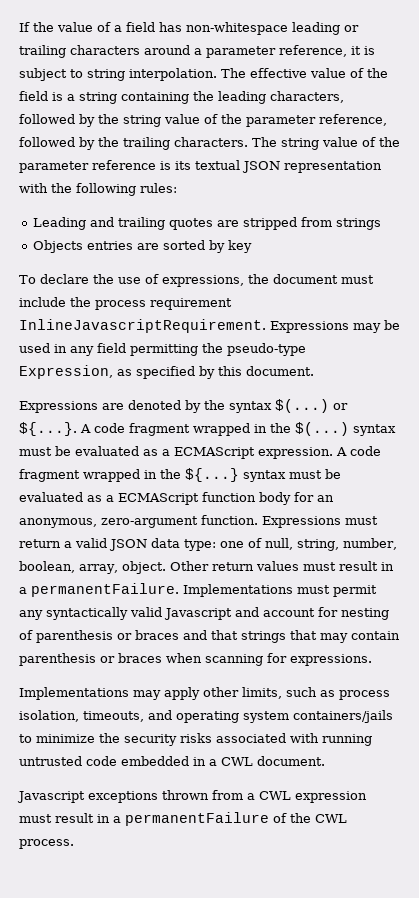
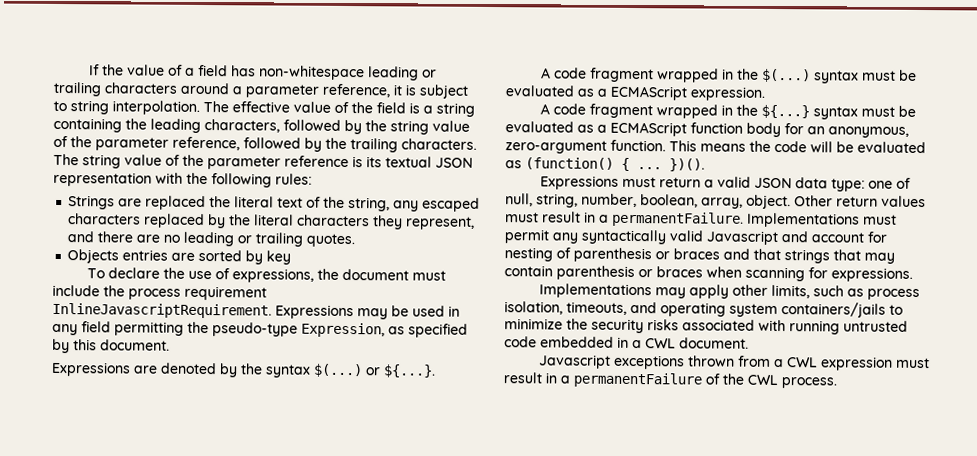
- Leading and trailing quotes are stripped from strings
+ Strings are replaced the literal text of the string, any escaped characters replaced by the literal characters they represent, and there are no leading or trailing quotes.
- Expressions are denoted by the syntax $(...) or ${...}. A code fragment wrapped in the $(...) syntax must be evaluated as a ECMAScript expression. A code fragment wrapped in the ${...} syntax must be evaluated as a ECMAScript function body for an anonymous, zero-argument function. Expressions must return a valid JSON data type:
+ Expressions are denoted by the syntax $(...) or ${...}.
+ A code fragment wrapped in the $(...) syntax must be evaluated as a ECMAScript expression.
+ A code fragment wrapped in the ${...} syntax must be evaluated as a ECMAScript function body for an anonymous, zero-argument function. This means the code will be evaluated as (function() { ... })().
+ Expressions must return a valid JSON data type:

